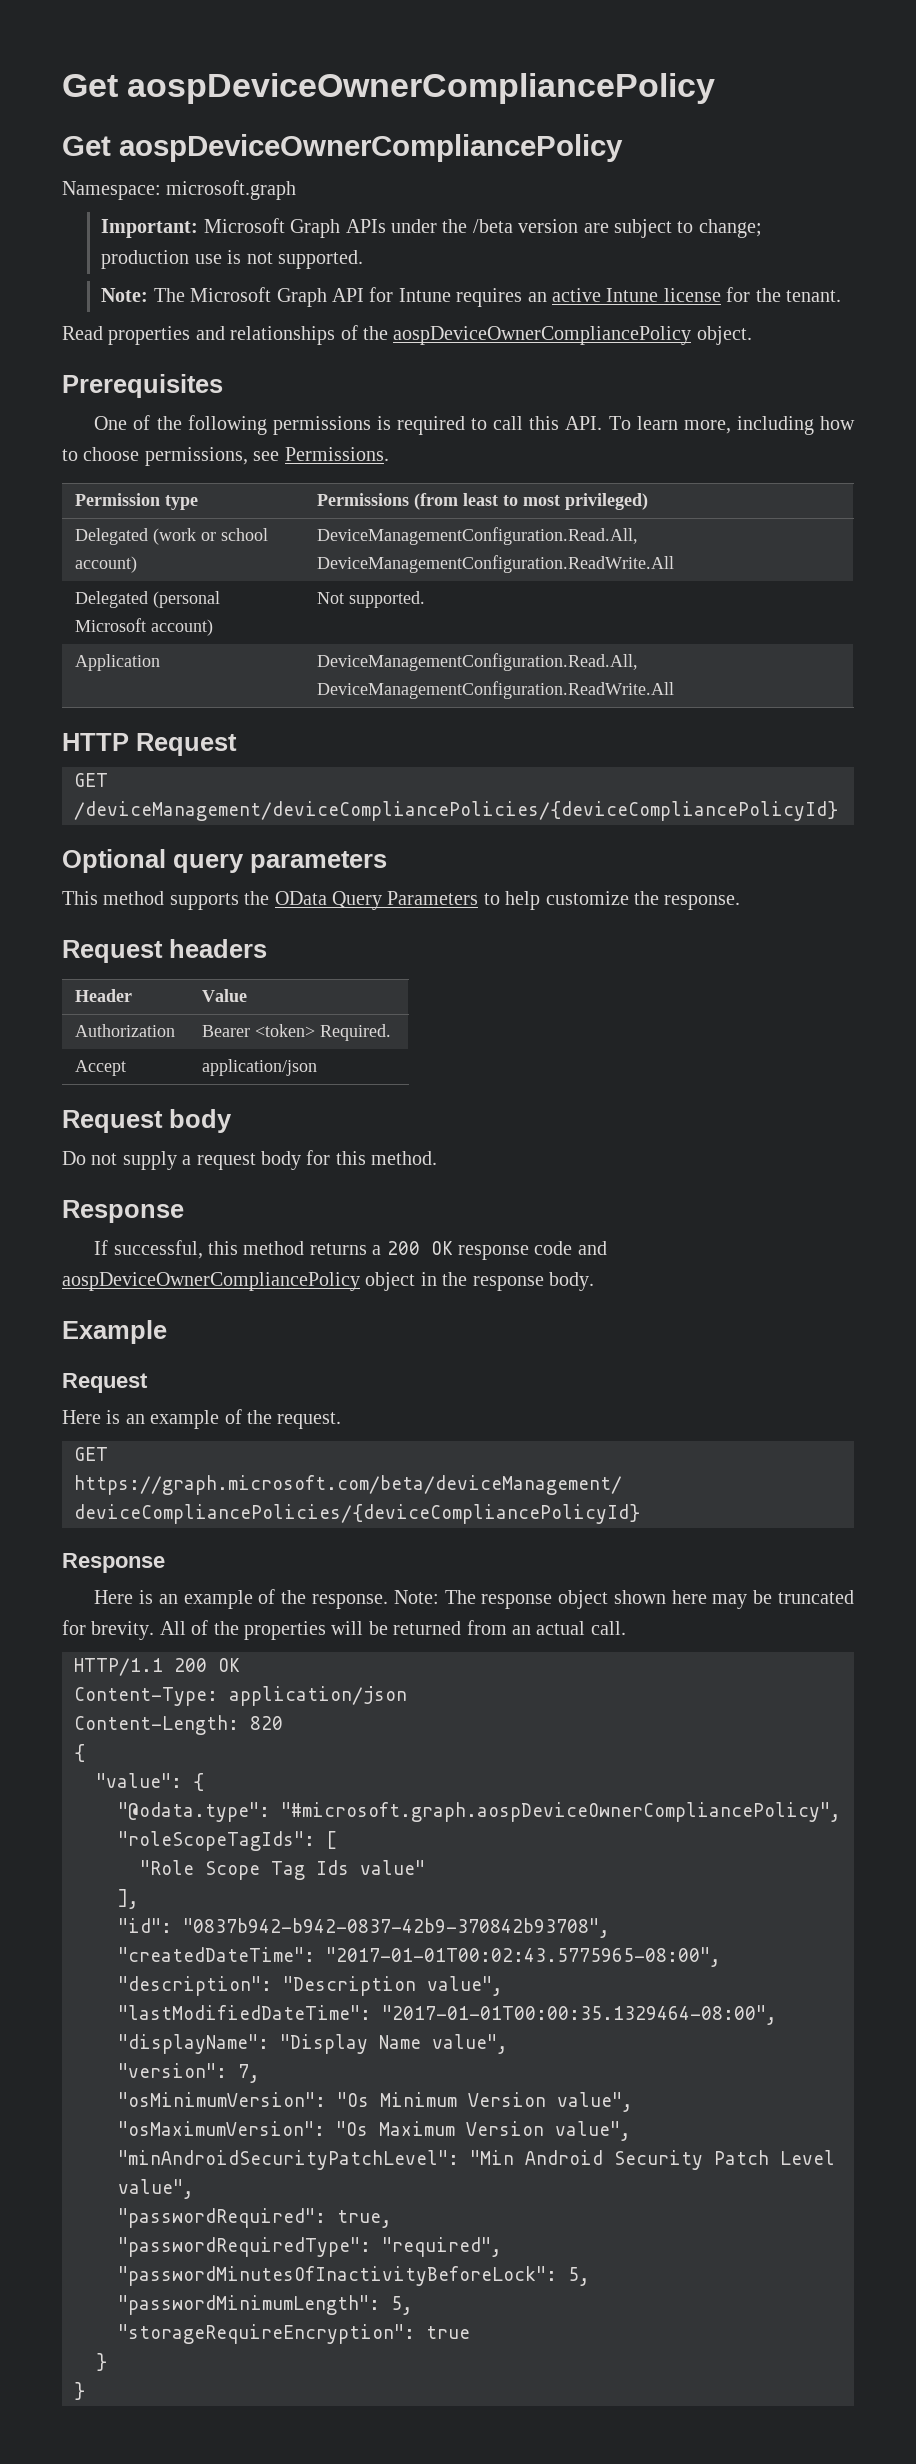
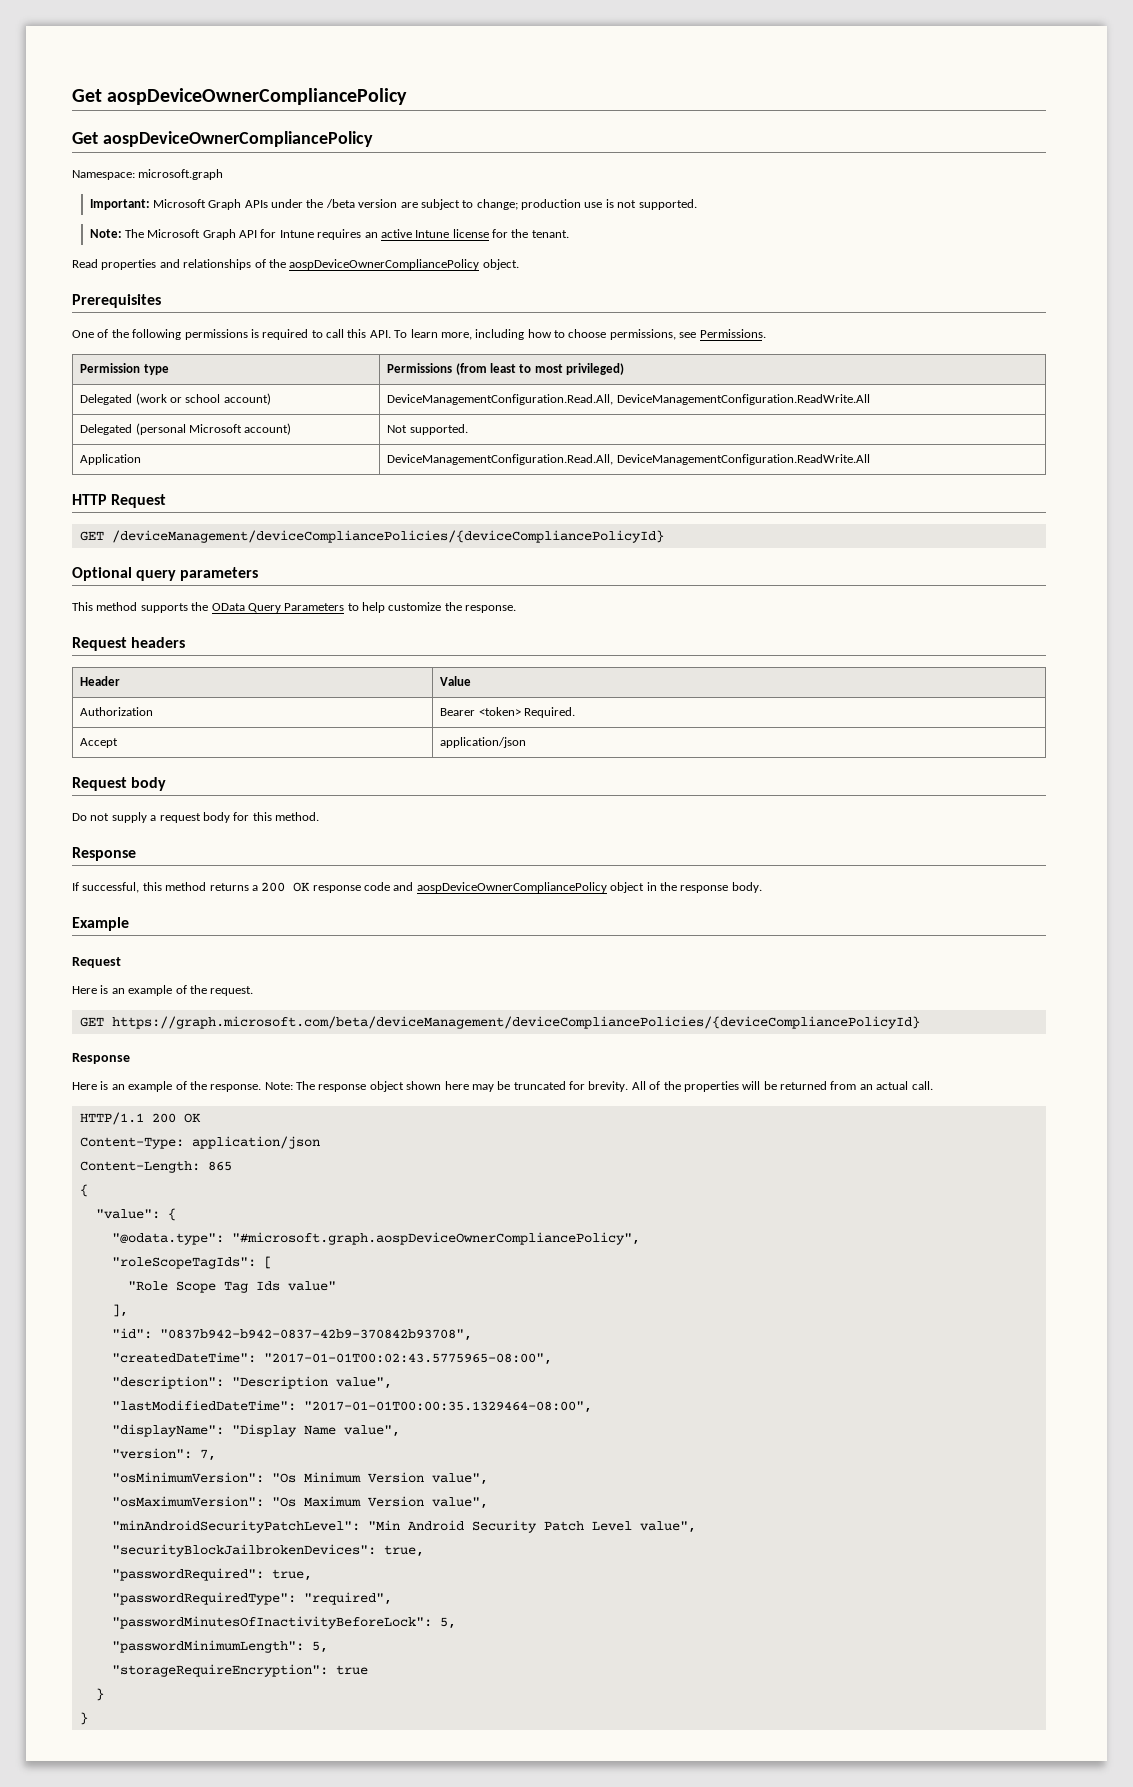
- Content-Length: 820
+ Content-Length: 865
+ "securityBlockJailbrokenDevices": true,

